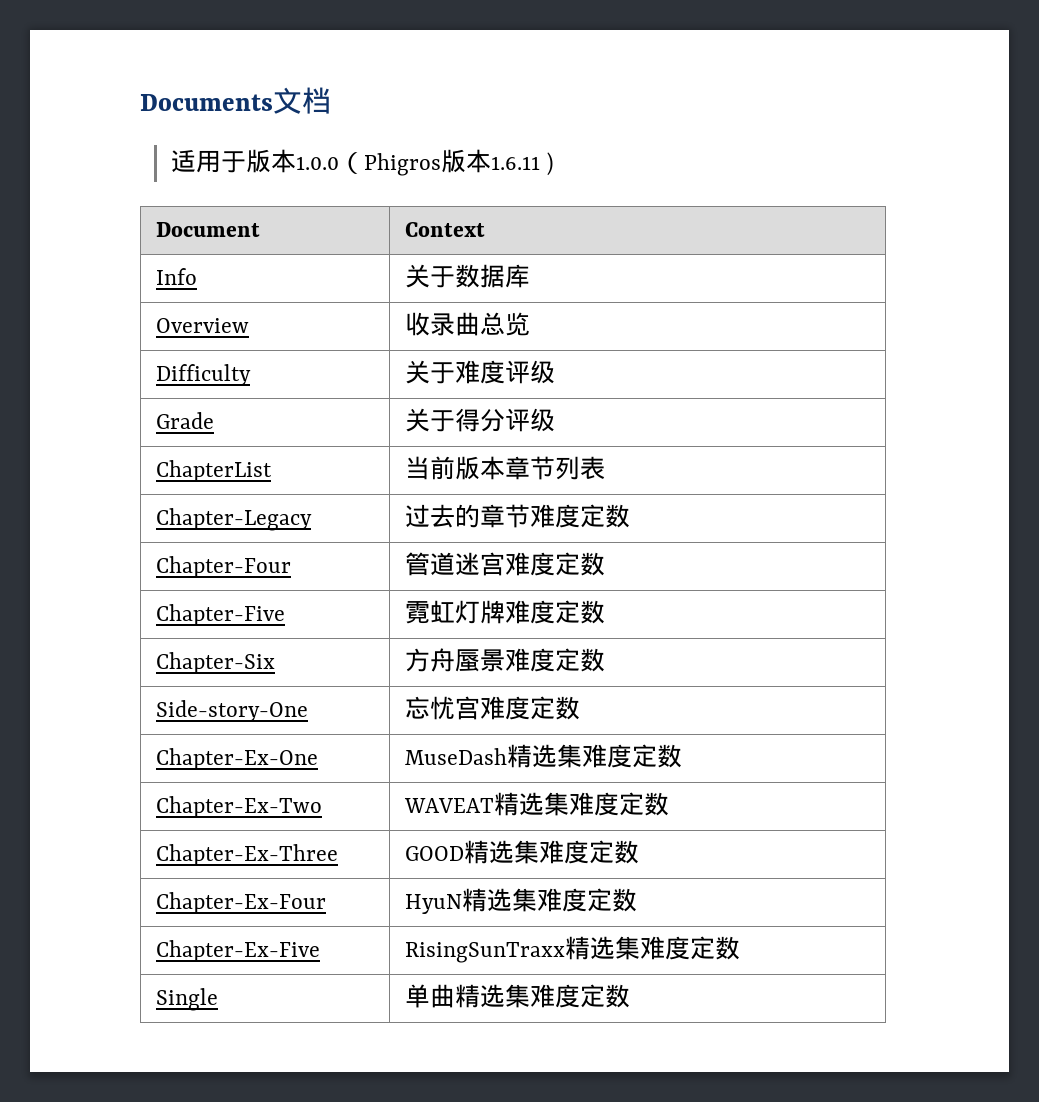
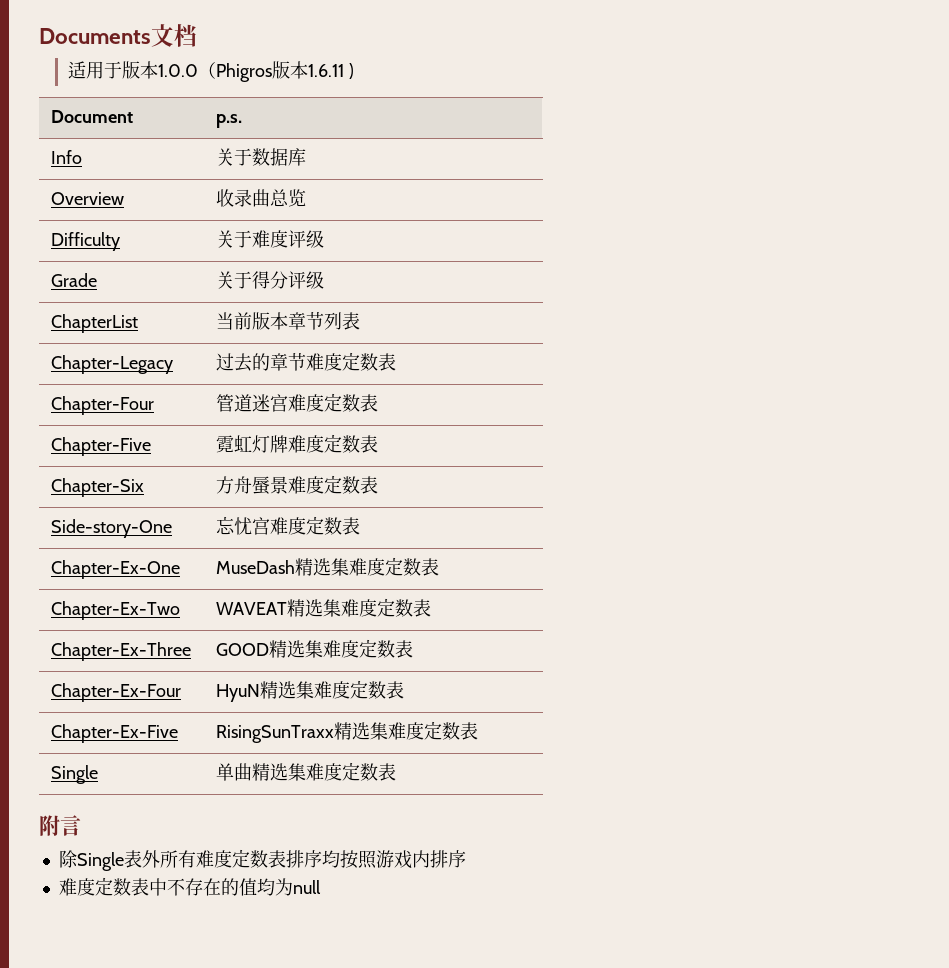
- Document | Context
+ Document | p.s.
- Chapter-Legacy | 过去的章节难度定数
+ Chapter-Legacy | 过去的章节难度定数表
- Chapter-Four | 管道迷宫难度定数
+ Chapter-Four | 管道迷宫难度定数表
- Chapter-Five | 霓虹灯牌难度定数
+ Chapter-Five | 霓虹灯牌难度定数表
- Chapter-Six | 方舟蜃景难度定数
+ Chapter-Six | 方舟蜃景难度定数表
- Side-story-One | 忘忧宫难度定数
+ Side-story-One | 忘忧宫难度定数表
- Chapter-Ex-One | MuseDash精选集难度定数
+ Chapter-Ex-One | MuseDash精选集难度定数表
- Chapter-Ex-Two | WAVEAT精选集难度定数
+ Chapter-Ex-Two | WAVEAT精选集难度定数表
- Chapter-Ex-Three | GOOD精选集难度定数
+ Chapter-Ex-Three | GOOD精选集难度定数表
- Chapter-Ex-Four | HyuN精选集难度定数
+ Chapter-Ex-Four | HyuN精选集难度定数表
- Chapter-Ex-Five | RisingSunTraxx精选集难度定数
+ Chapter-Ex-Five | RisingSunTraxx精选集难度定数表
- Single | 单曲精选集难度定数
+ Single | 单曲精选集难度定数表
+ 附言
+ 除Single表外所有难度定数表排序均按照游戏内排序
+ 难度定数表中不存在的值均为null

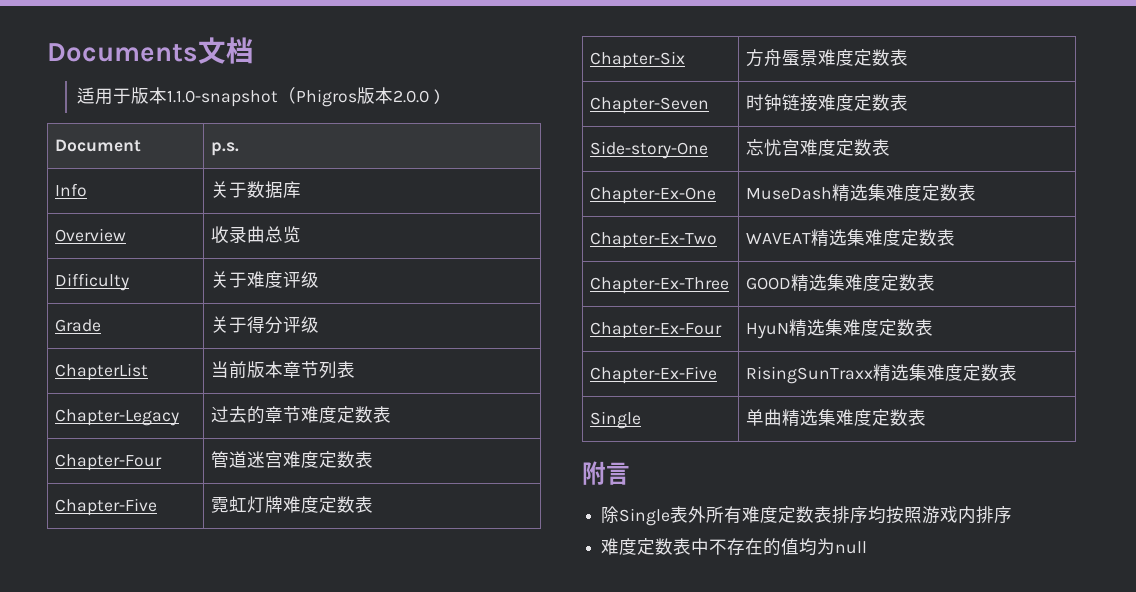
- 适用于版本1.0.0（Phigros版本1.6.11 )
+ 适用于版本1.1.0-snapshot（Phigros版本2.0.0 )
+ Chapter-Seven | 时钟链接难度定数表

